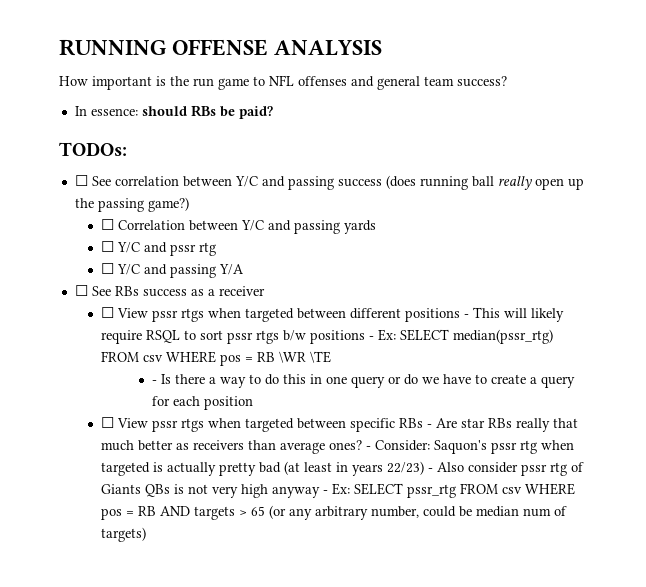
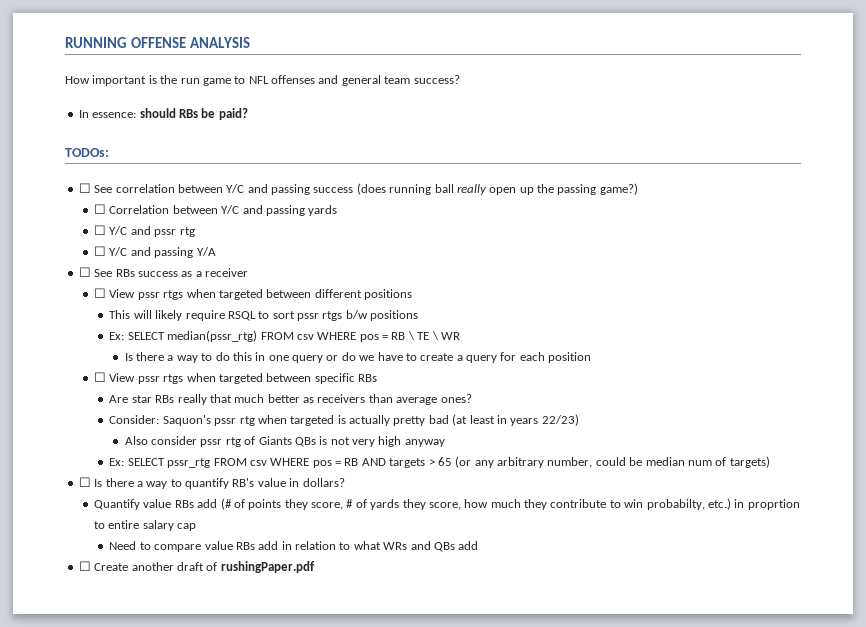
- ☐ View pssr rtgs when targeted between different positions - This will likely require RSQL to sort pssr rtgs b/w positions - Ex: SELECT median(pssr_rtg) FROM csv WHERE pos = RB \WR \TE
- - Is there a way to do this in one query or do we have to create a query for each position
+ ☐ View pssr rtgs when targeted between different positions
+ This will likely require RSQL to sort pssr rtgs b/w positions
+ Ex: SELECT median(pssr_rtg) FROM csv WHERE pos = RB \ TE \ WR
+ Is there a way to do this in one query or do we have to create a query for each position
- ☐ View pssr rtgs when targeted between specific RBs - Are star RBs really that much better as receivers than average ones? - Consider:
+ ☐ View pssr rtgs when targeted between specific RBs
+ Are star RBs really that much better as receivers than average ones?
+ Consider:
- Saquon's pssr rtg when targeted is actually pretty bad (at least in years 22/23) - Also consider pssr rtg of Giants QBs is not very high anyway - Ex:
+ Saquon's pssr rtg when targeted is actually pretty bad (at least in years 22/23)
+ Also consider pssr rtg of Giants QBs is not very high anyway
+ Ex:
+ ☐ Is there a way to quantify RB's value in dollars?
+ Quantify value RBs add (# of points they score, # of yards they score, how much they contribute to win probabilty, etc.) in proprtion to entire salary cap
+ Need to compare value RBs add in relation to what WRs and QBs add
+ ☐ Create another draft of rushingPaper.pdf

